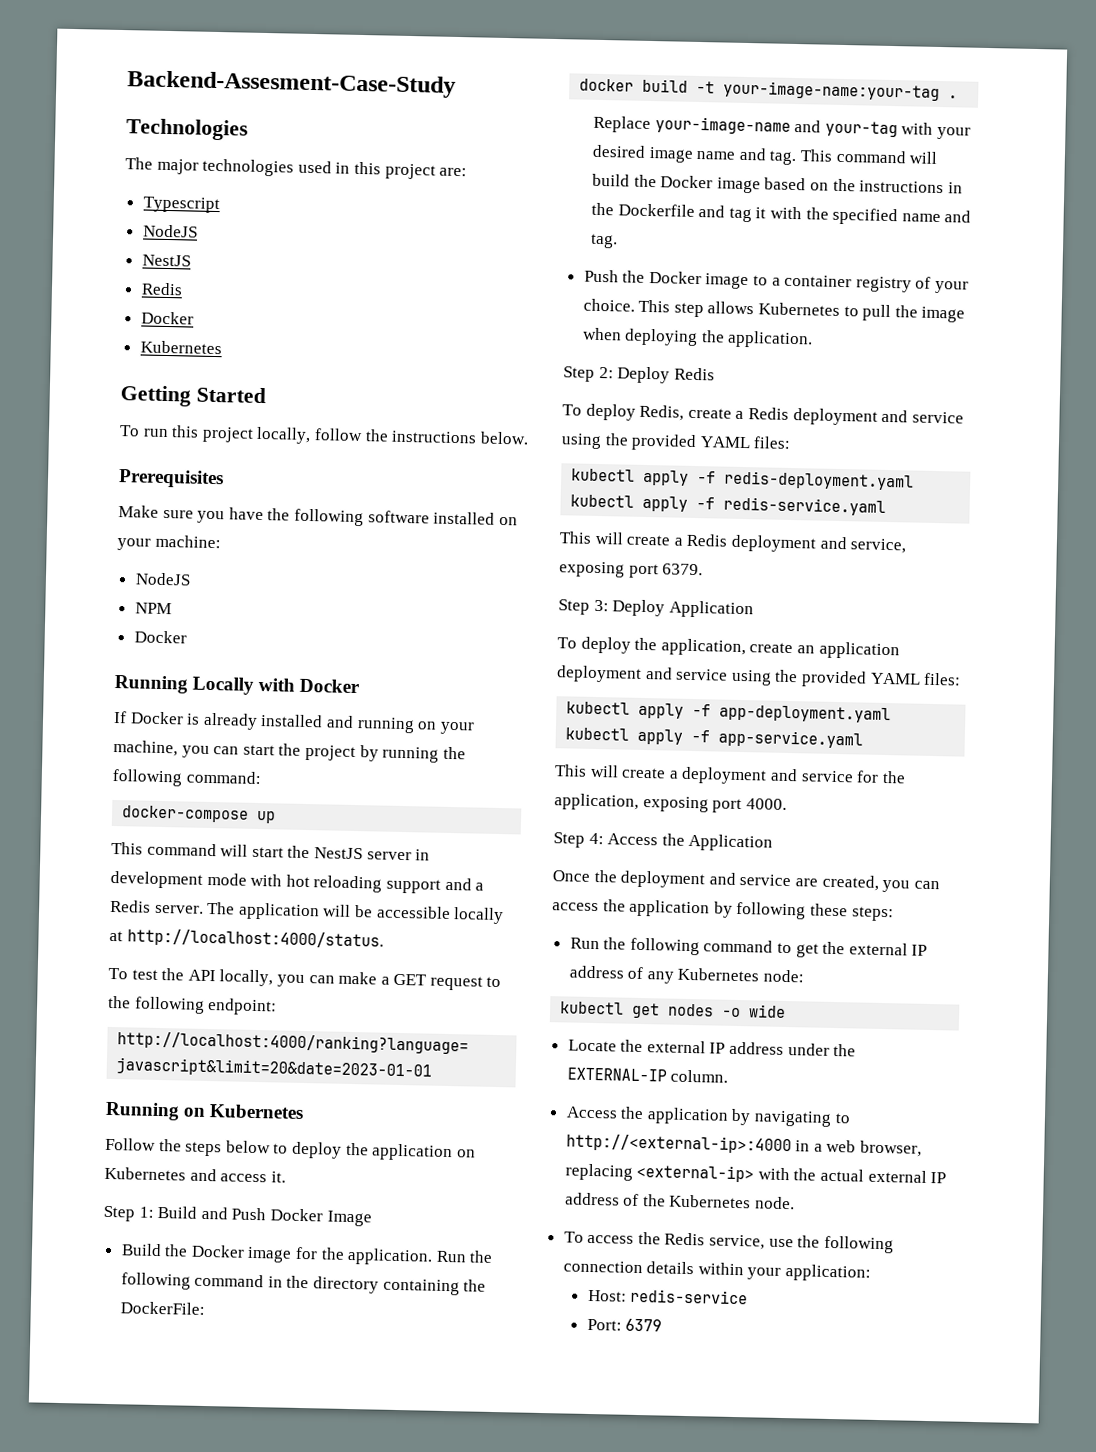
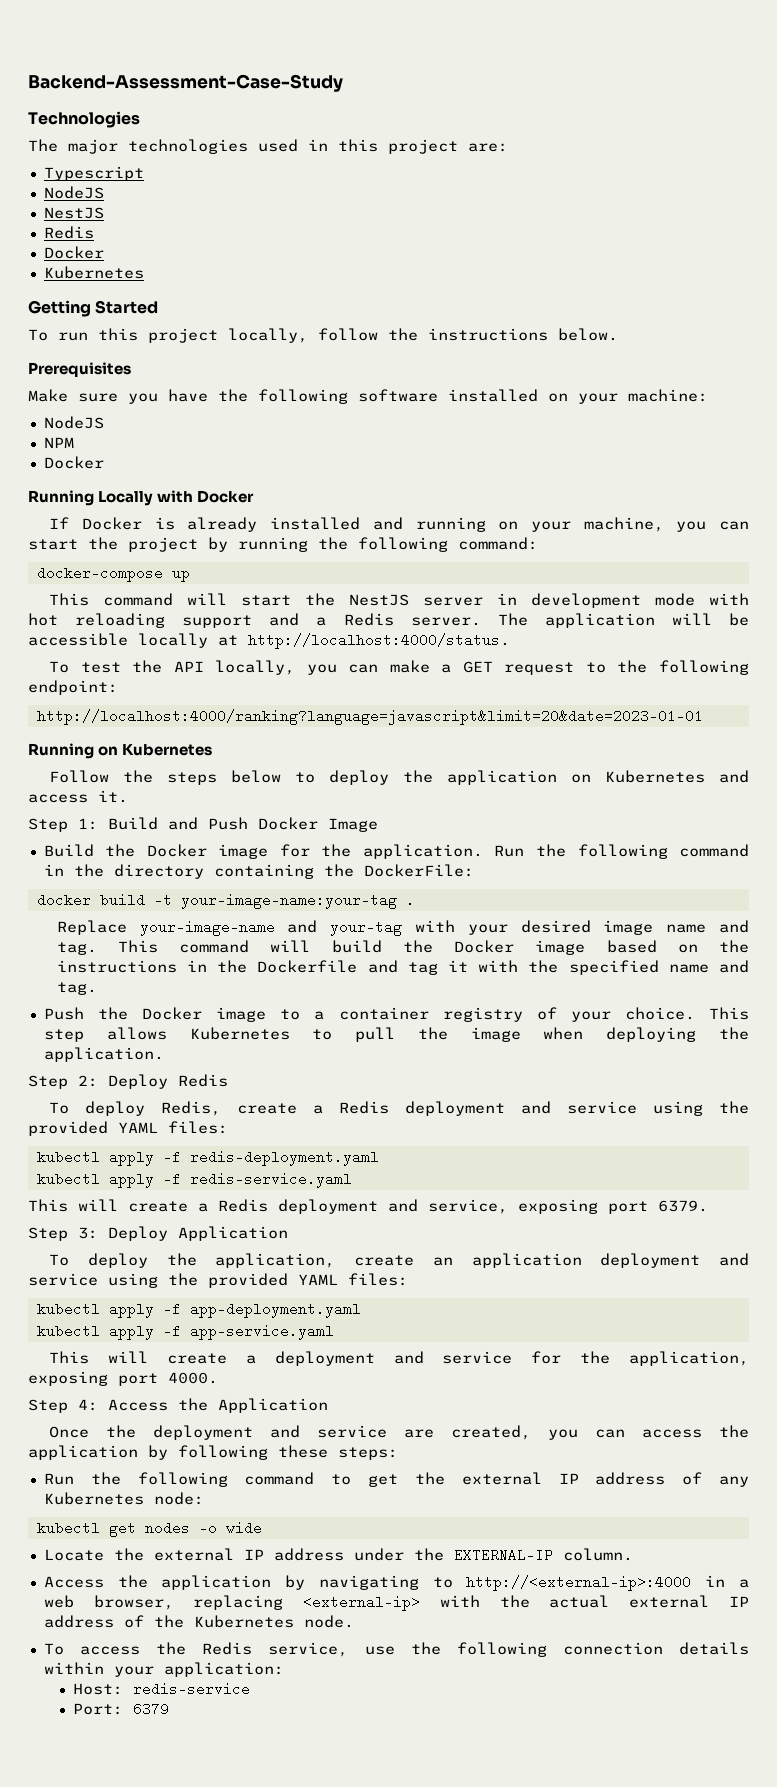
- Backend-Assesment-Case-Study
+ Backend-Assessment-Case-Study

